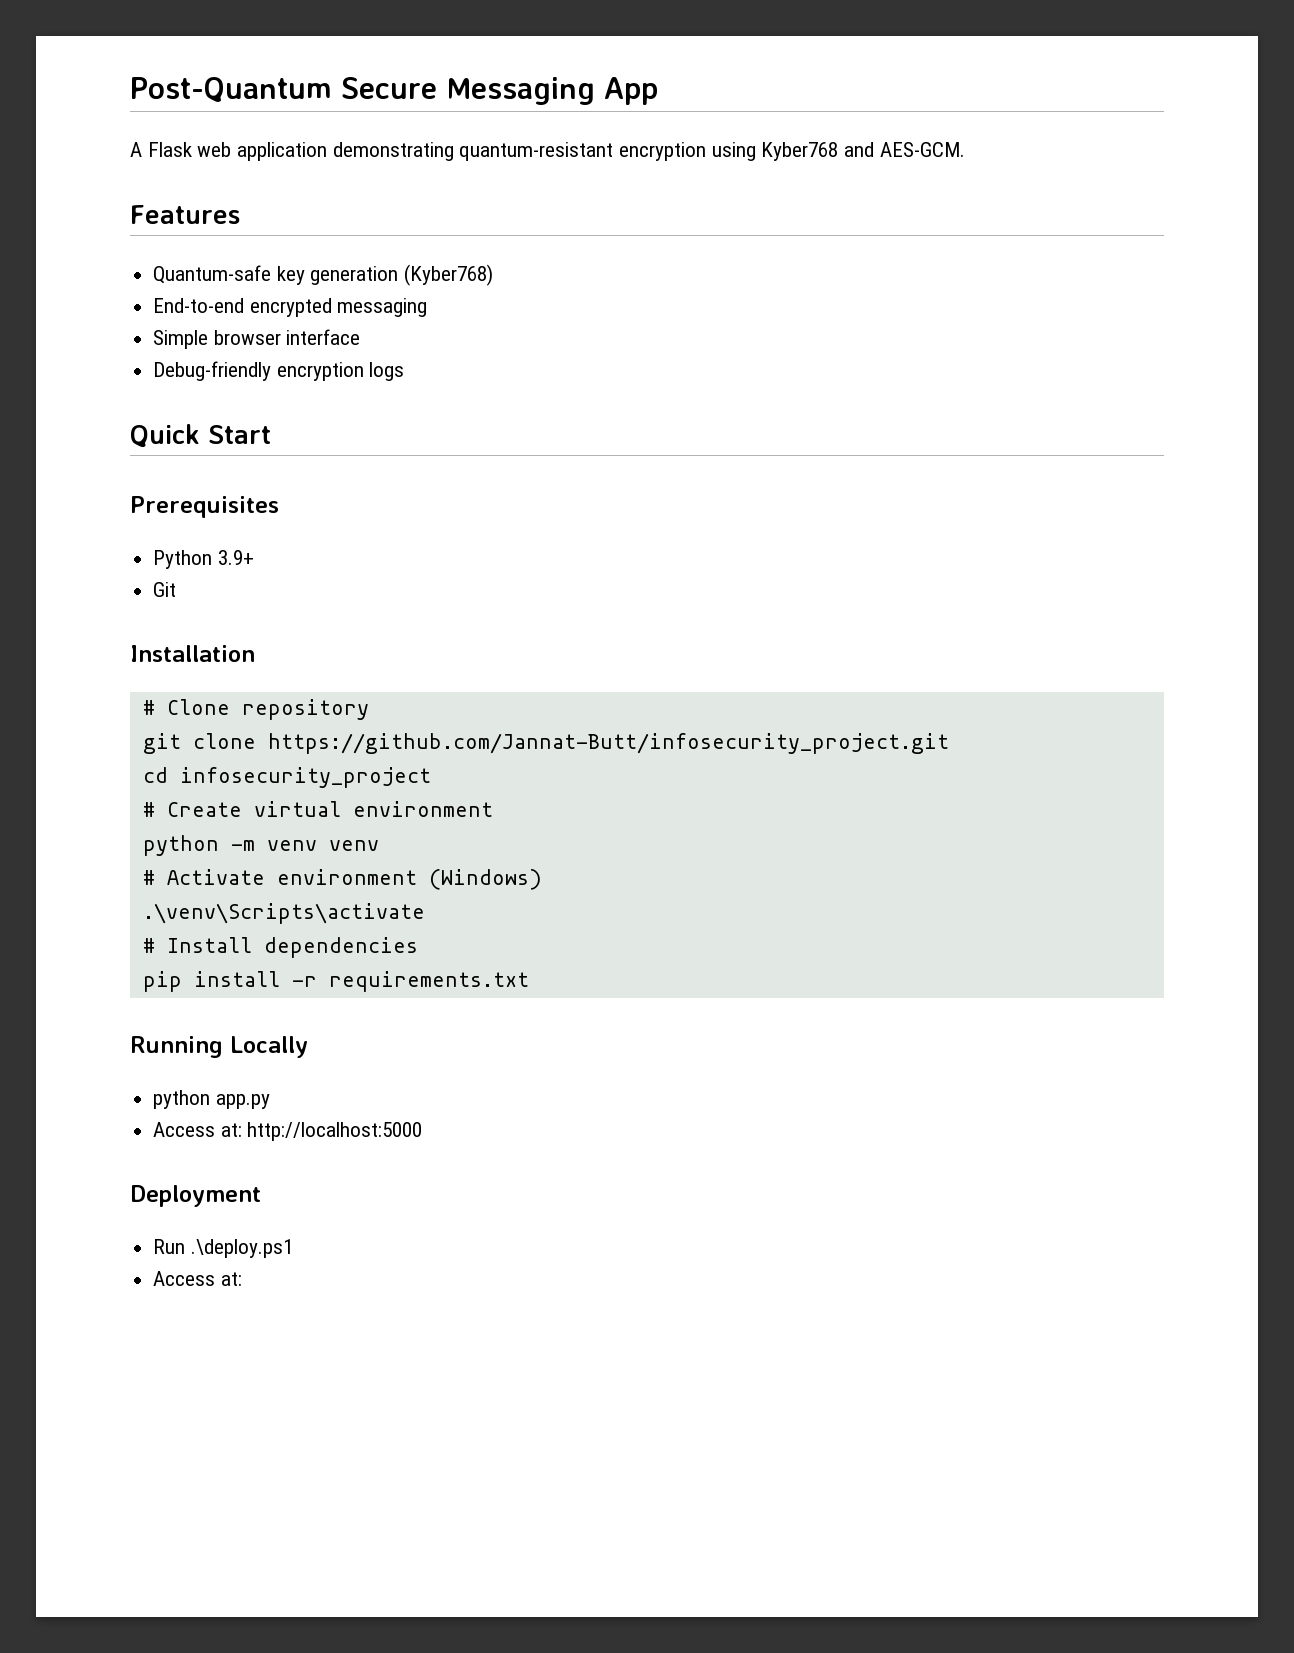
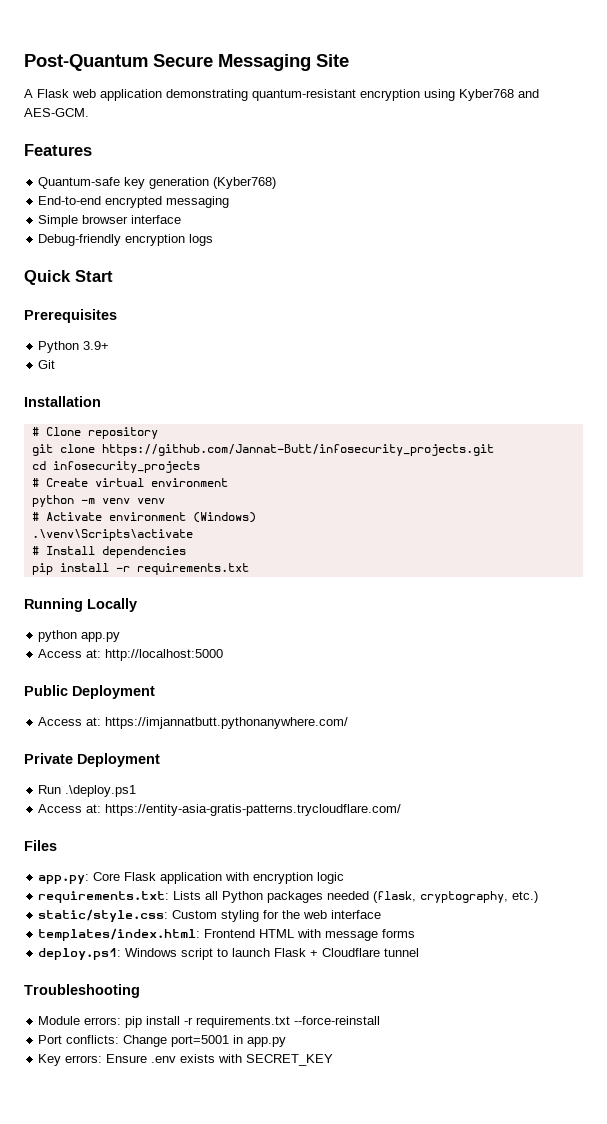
- Post-Quantum Secure Messaging App
+ Post-Quantum Secure Messaging Site
- git clone https://github.com/Jannat-Butt/infosecurity_project.git
+ git clone https://github.com/Jannat-Butt/infosecurity_projects.git
- cd infosecurity_project
+ cd infosecurity_projects
- Deployment
+ Public Deployment
+ Access at: https://imjannatbutt.pythonanywhere.com/
+ Private Deployment
  Run .\deploy.ps1
- Access at:
+ Access at: https://entity-asia-gratis-patterns.trycloudflare.com/
+ Files
+ app.py: Core Flask application with encryption logic
+ requirements.txt: Lists all Python packages needed (flask, cryptography, etc.)
+ static/style.css: Custom styling for the web interface
+ templates/index.html: Frontend HTML with message forms
+ deploy.ps1: Windows script to launch Flask + Cloudflare tunnel
+ Troubleshooting
+ Module errors: pip install -r requirements.txt --force-reinstall
+ Port conflicts: Change port=5001 in app.py
+ Key errors: Ensure .env exists with SECRET_KEY

